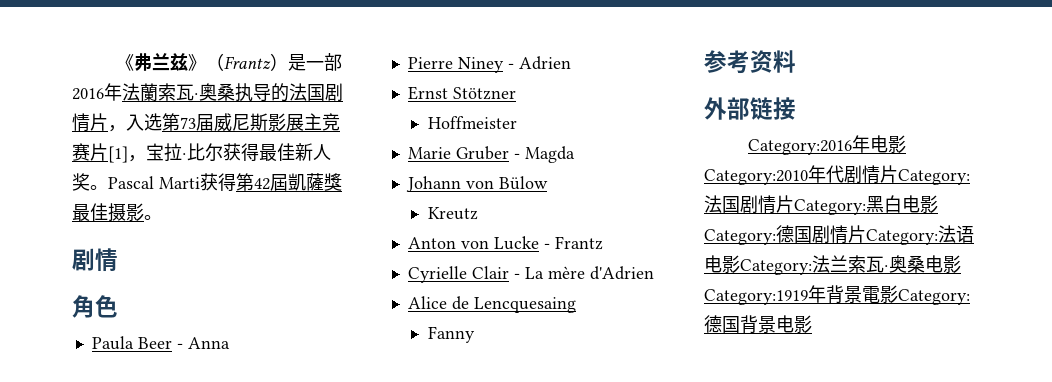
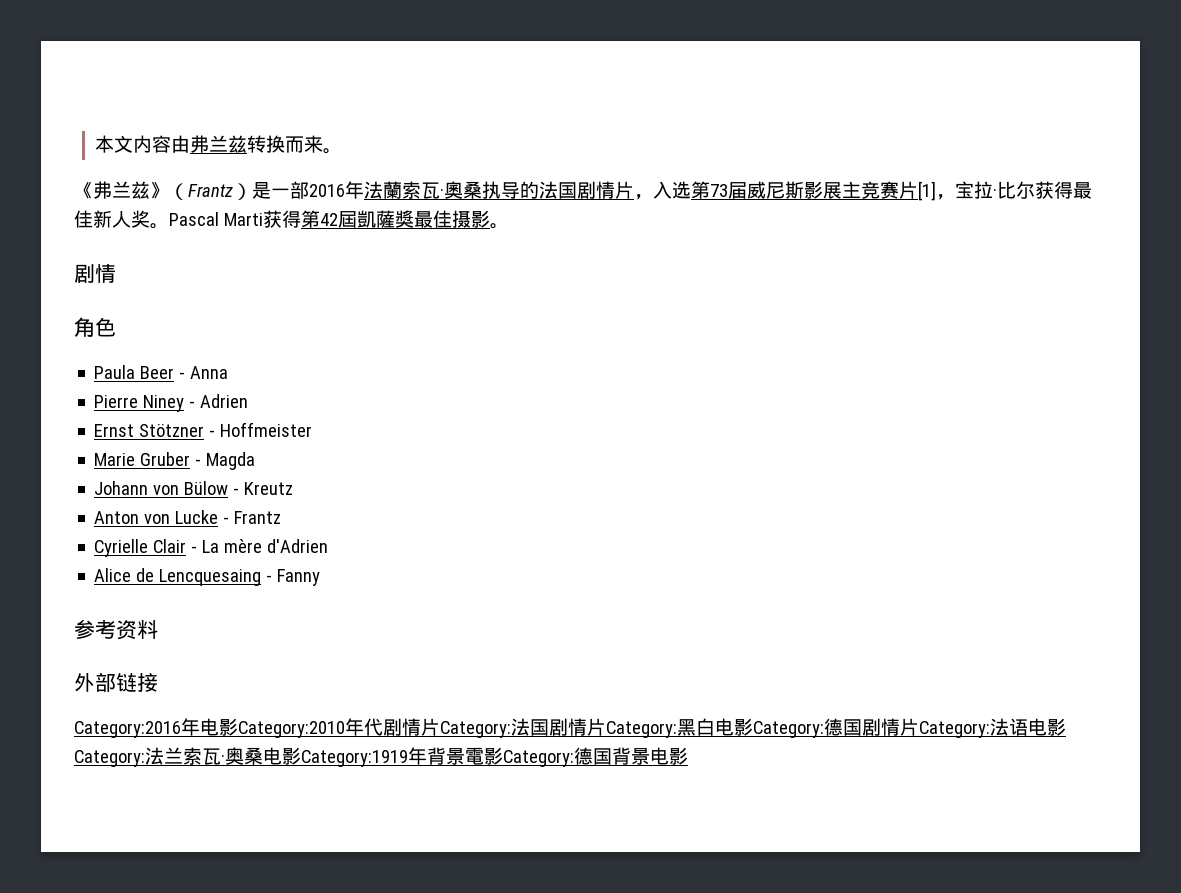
+ 本文内容由弗兰兹转换而来。
- Ernst Stötzner
- Hoffmeister
+ Ernst Stötzner - Hoffmeister
- Johann von Bülow
- Kreutz
+ Johann von Bülow - Kreutz
- Alice de Lencquesaing
- Fanny
+ Alice de Lencquesaing - Fanny

